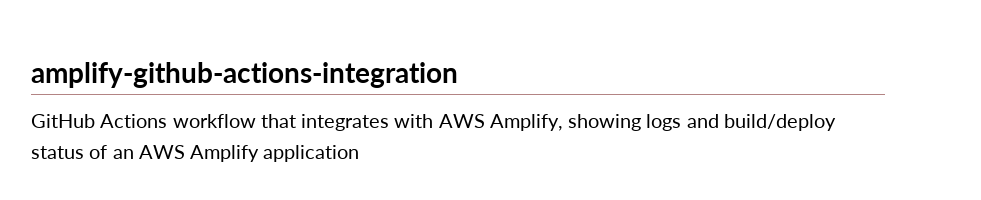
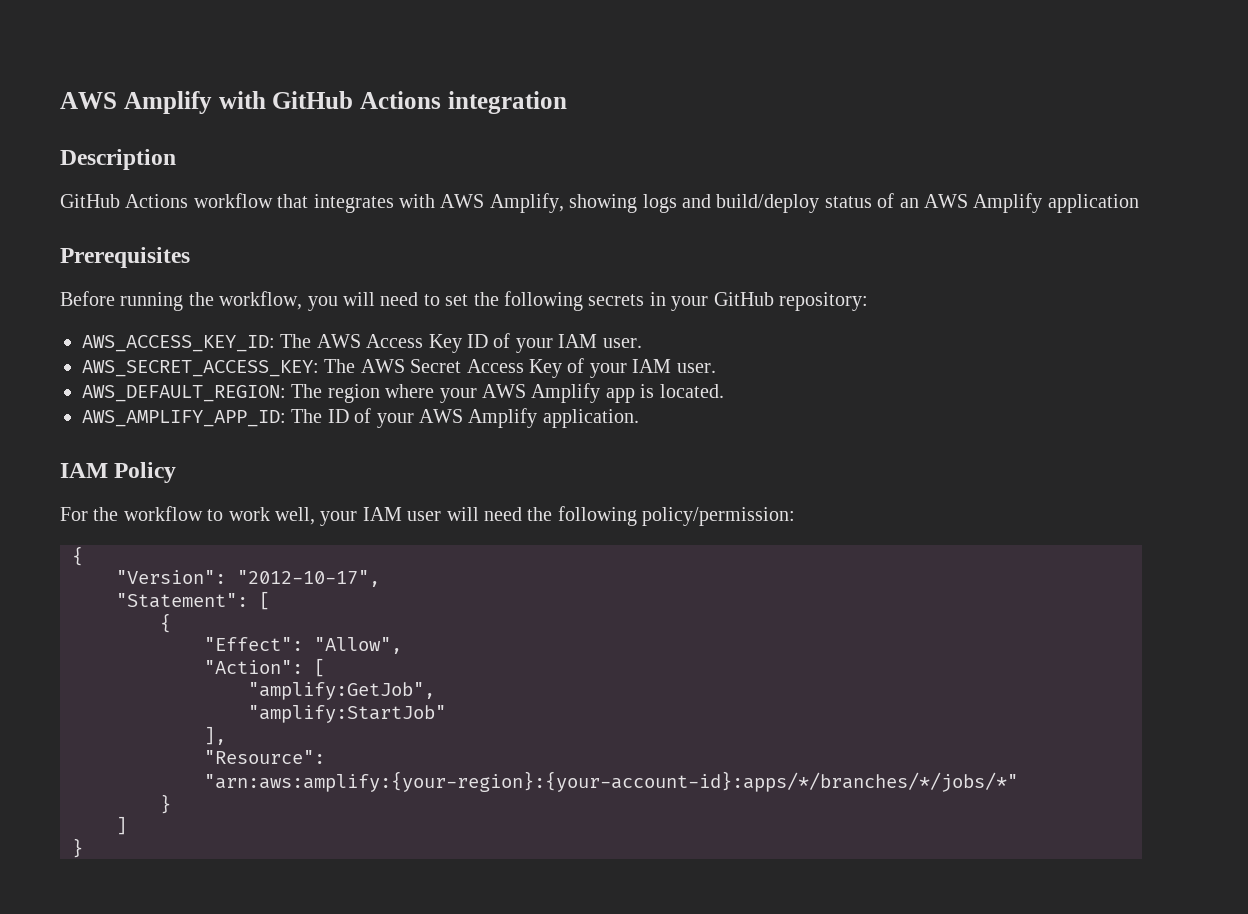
- amplify-github-actions-integration
+ AWS Amplify with GitHub Actions integration
+ Description
+ Prerequisites
+ Before running the workflow, you will need to set the following secrets in your GitHub repository:
+ AWS_ACCESS_KEY_ID: The AWS Access Key ID of your IAM user.
+ AWS_SECRET_ACCESS_KEY: The AWS Secret Access Key of your IAM user.
+ AWS_DEFAULT_REGION: The region where your AWS Amplify app is located.
+ AWS_AMPLIFY_APP_ID: The ID of your AWS Amplify application.
+ IAM Policy
+ For the workflow to work well, your IAM user will need the following policy/permission:
+ {
+ "Version": "2012-10-17",
+ "Statement": [
+ {
+ "Effect": "Allow",
+ "Action": [
+ "amplify:GetJob",
+ "amplify:StartJob"
+ ],
+ "Resource": "arn:aws:amplify:{your-region}:{your-account-id}:apps/*/branches/*/jobs/*"
+ }
+ ]
+ }

